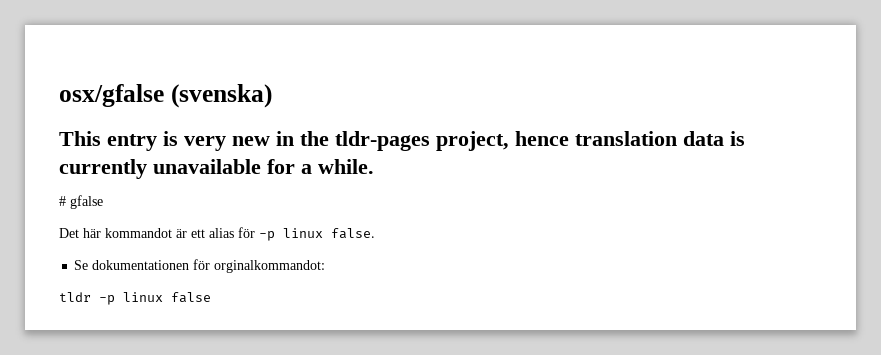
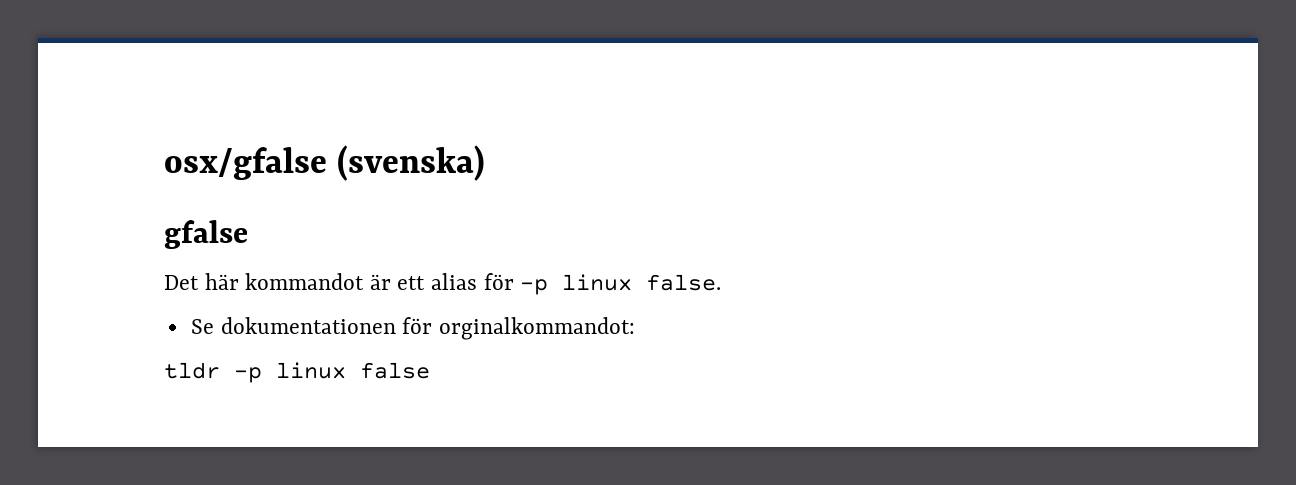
- This entry is very new in the tldr-pages project, hence translation data is currently unavailable for a while.
- # gfalse
+ gfalse

